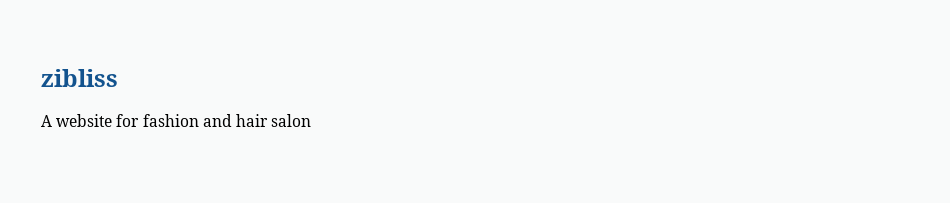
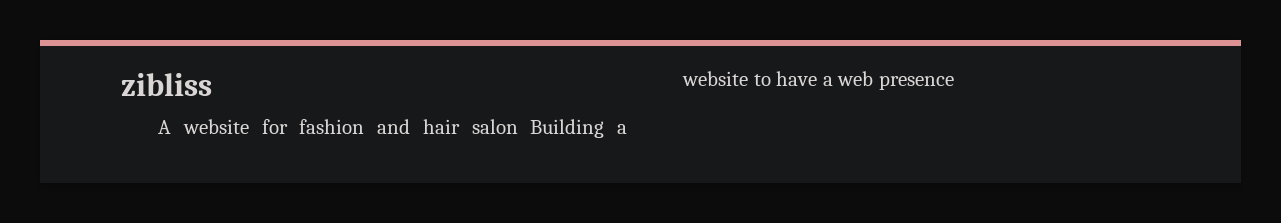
- A website for fashion and hair salon
+ A website for fashion and hair salon Building a website to have a web presence

